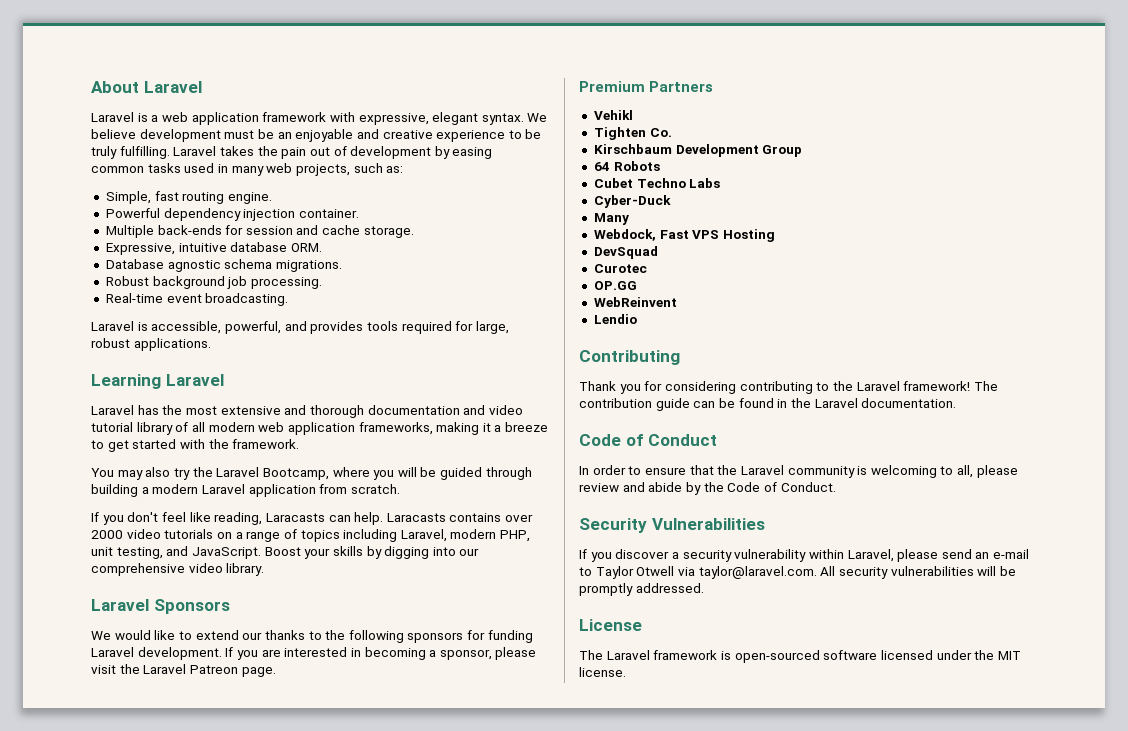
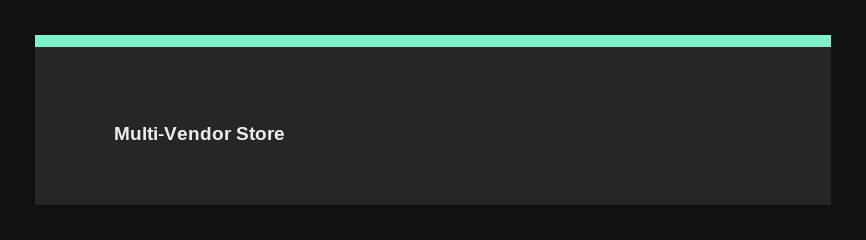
- About Laravel
- Laravel is a web application framework with expressive, elegant syntax. We believe development must be an enjoyable and creative experience to be truly fulfilling. Laravel takes the pain out of development by easing common tasks used in many web projects, such as:
- Simple, fast routing engine.
- Powerful dependency injection container.
- Multiple back-ends for session and cache storage.
- Expressive, intuitive database ORM.
- Database agnostic schema migrations.
- Robust background job processing.
- Real-time event broadcasting.
- Laravel is accessible, powerful, and provides tools required for large, robust applications.
- Learning Laravel
- Laravel has the most extensive and thorough documentation and video tutorial library of all modern web application frameworks, making it a breeze to get started with the framework.
- You may also try the Laravel Bootcamp, where you will be guided through building a modern Laravel application from scratch.
- If you don't feel like reading, Laracasts can help. Laracasts contains over 2000 video tutorials on a range of topics including Laravel, modern PHP, unit testing, and JavaScript. Boost your skills by digging into our comprehensive video library.
- Laravel Sponsors
- We would like to extend our thanks to the following sponsors for funding Laravel development. If you are interested in becoming a sponsor, please visit the Laravel Patreon page.
- Premium Partners
- Vehikl
- Tighten Co.
- Kirschbaum Development Group
- 64 Robots
- Cubet Techno Labs
- Cyber-Duck
- Many
- Webdock, Fast VPS Hosting
- DevSquad
- Curotec
- OP.GG
- WebReinvent
- Lendio
- Contributing
- Thank you for considering contributing to the Laravel framework! The contribution guide can be found in the Laravel documentation.
- Code of Conduct
- In order to ensure that the Laravel community is welcoming to all, please review and abide by the Code of Conduct.
- Security Vulnerabilities
- If you discover a security vulnerability within Laravel, please send an e-mail to Taylor Otwell via taylor@laravel.com. All security vulnerabilities will be promptly addressed.
- License
- The Laravel framework is open-sourced software licensed under the MIT license.
+ Multi-Vendor Store

